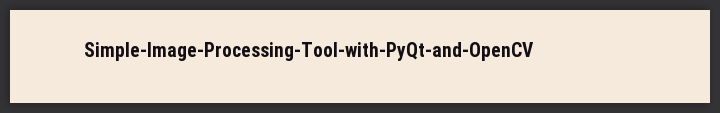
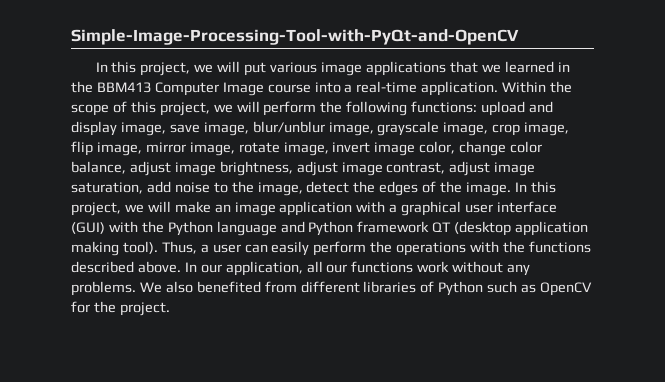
+ In this project, we will put various image applications that we learned in the BBM413 Computer Image course into a real-time application. Within the scope of this project, we will perform the following functions: upload and display image, save image, blur/unblur image, grayscale image, crop image, flip image, mirror image, rotate image, invert image color, change color balance, adjust image brightness, adjust image contrast, adjust image saturation, add noise to the image, detect the edges of the image. In this project, we will make an image application with a graphical user interface (GUI) with the Python language and Python framework QT (desktop application making tool). Thus, a user can easily perform the operations with the functions described above. In our application, all our functions work without any problems. We also benefited from different libraries of Python such as OpenCV for the project.

